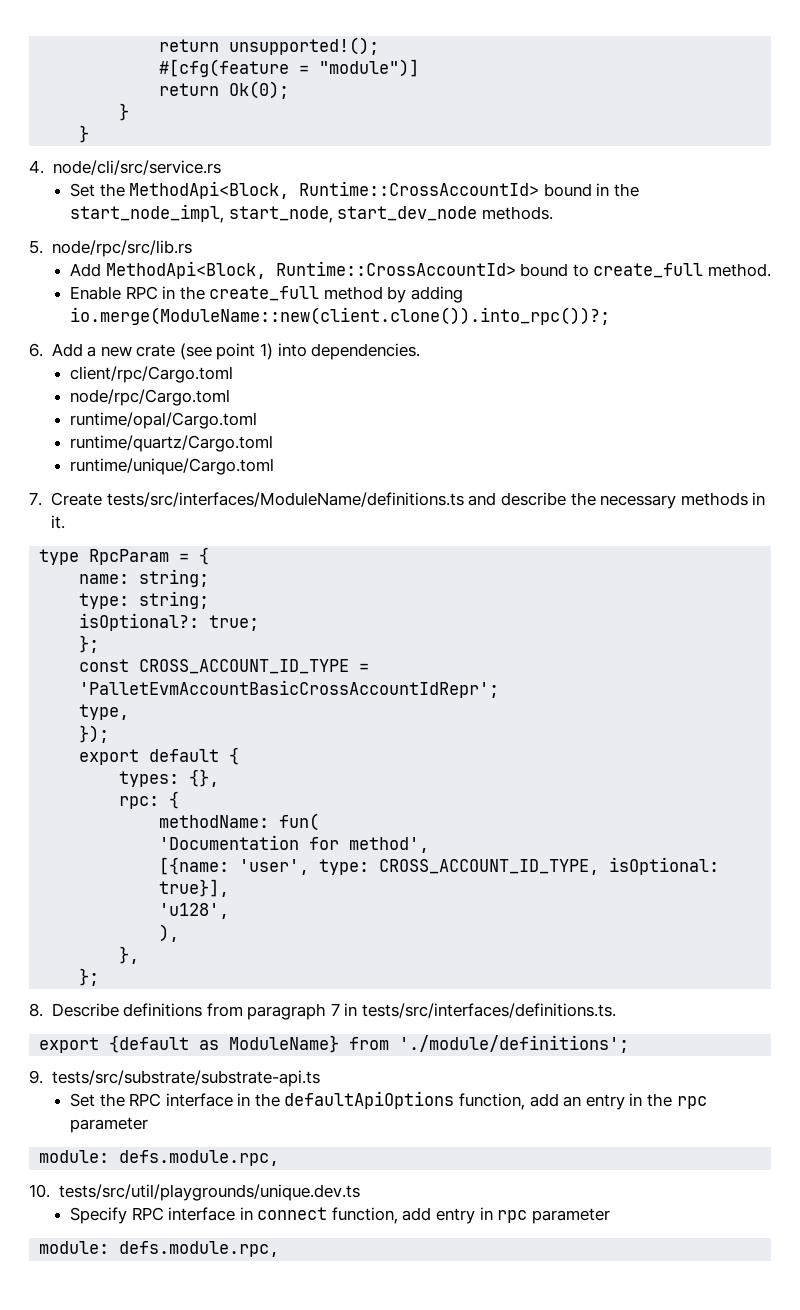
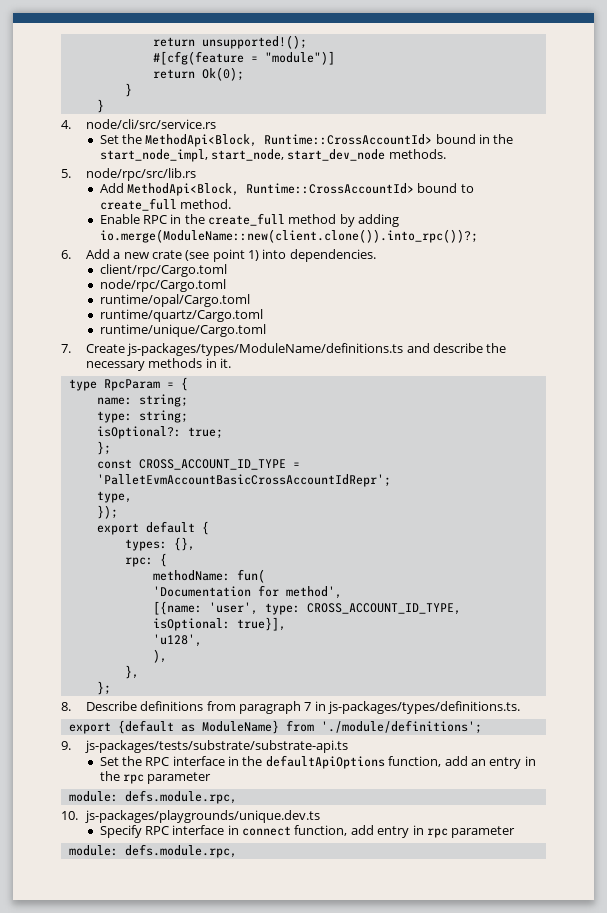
- 7. Create tests/src/interfaces/ModuleName/definitions.ts and describe the necessary methods in it.
+ 7. Create js-packages/types/ModuleName/definitions.ts and describe the necessary methods in it.
- 8. Describe definitions from paragraph 7 in tests/src/interfaces/definitions.ts.
+ 8. Describe definitions from paragraph 7 in js-packages/types/definitions.ts.
- 9. tests/src/substrate/substrate-api.ts
+ 9. js-packages/tests/substrate/substrate-api.ts
- 10. tests/src/util/playgrounds/unique.dev.ts
+ 10. js-packages/playgrounds/unique.dev.ts

